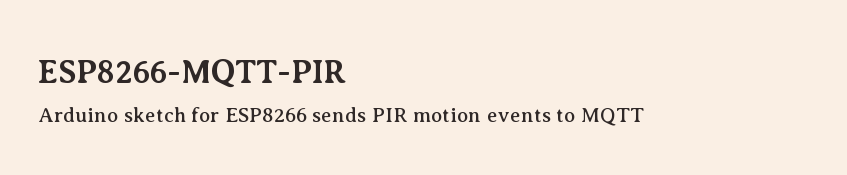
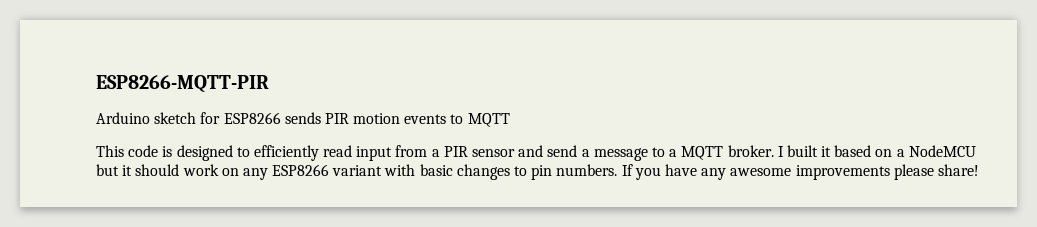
+ This code is designed to efficiently read input from a PIR sensor and send a message to a MQTT broker. I built it based on a NodeMCU but it should work on any ESP8266 variant with basic changes to pin numbers. If you have any awesome improvements please share!

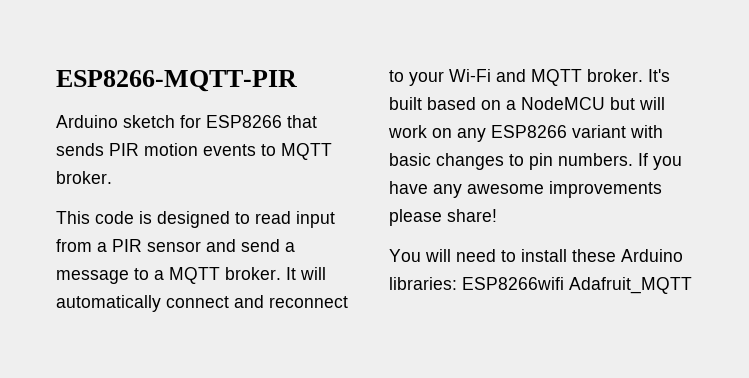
- Arduino sketch for ESP8266 sends PIR motion events to MQTT
+ Arduino sketch for ESP8266 that sends PIR motion events to MQTT broker.
- This code is designed to efficiently read input from a PIR sensor and send a message to a MQTT broker.
+ This code is designed to read input from a PIR sensor and send a message to a MQTT broker.
- I built it based on a NodeMCU but it should work on any ESP8266 variant with basic changes to pin numbers.
+ It will automatically connect and reconnect to your Wi-Fi and MQTT broker. It's built based on a NodeMCU but will work on any ESP8266 variant with basic changes to pin numbers.
+ You will need to install these Arduino libraries: ESP8266wifi Adafruit_MQTT

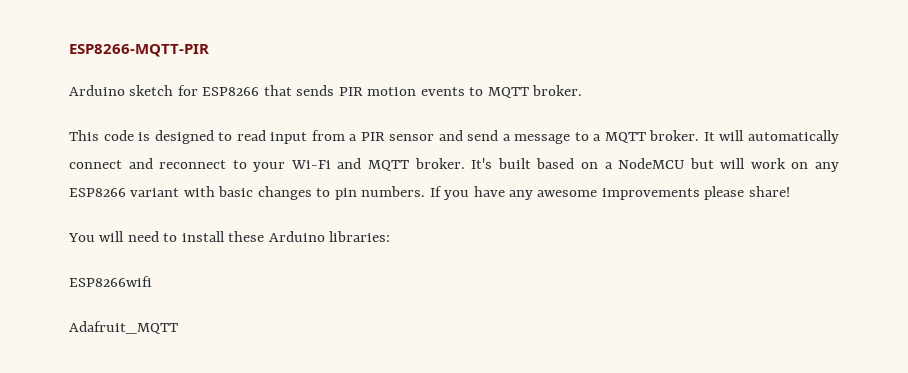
- You will need to install these Arduino libraries: ESP8266wifi Adafruit_MQTT
+ You will need to install these Arduino libraries:
+ ESP8266wifi
+ Adafruit_MQTT

